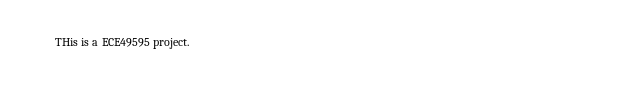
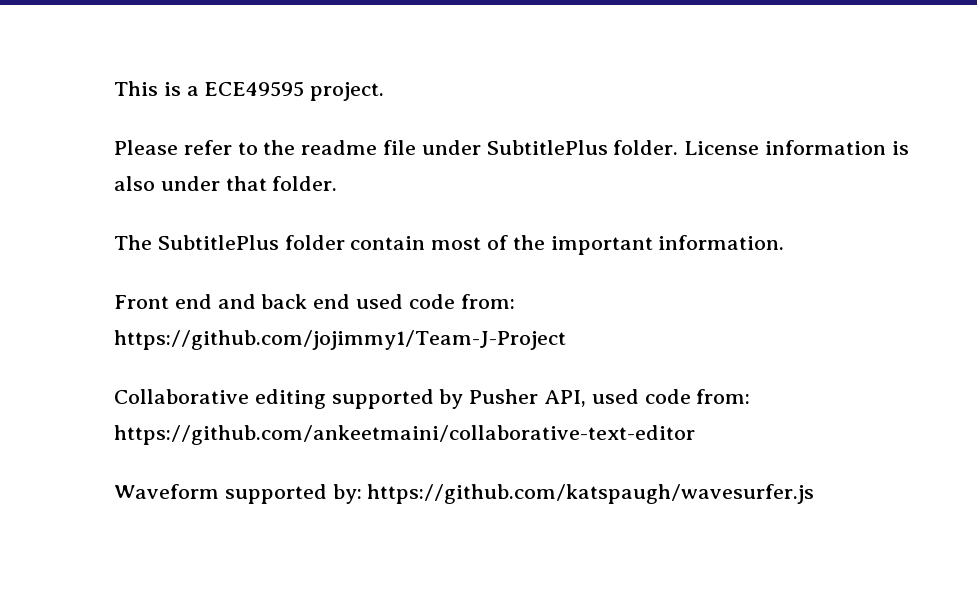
- THis is a ECE49595 project.
+ This is a ECE49595 project.
+ Please refer to the readme file under SubtitlePlus folder. License information is also under that folder.
+ The SubtitlePlus folder contain most of the important information.
+ Front end and back end used code from: https://github.com/jojimmy1/Team-J-Project
+ Collaborative editing supported by Pusher API, used code from: https://github.com/ankeetmaini/collaborative-text-editor
+ Waveform supported by: https://github.com/katspaugh/wavesurfer.js

